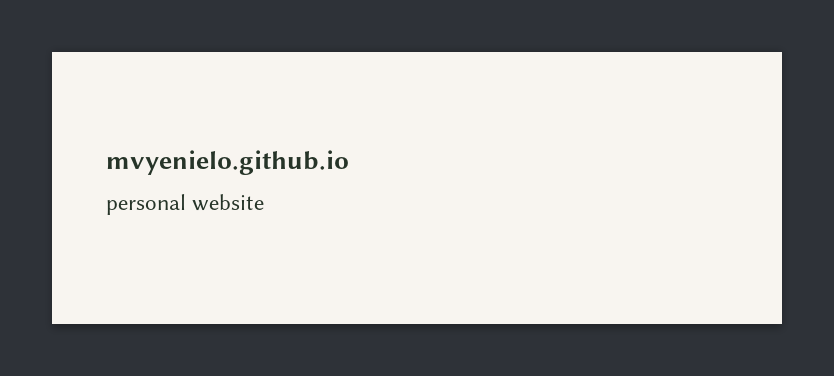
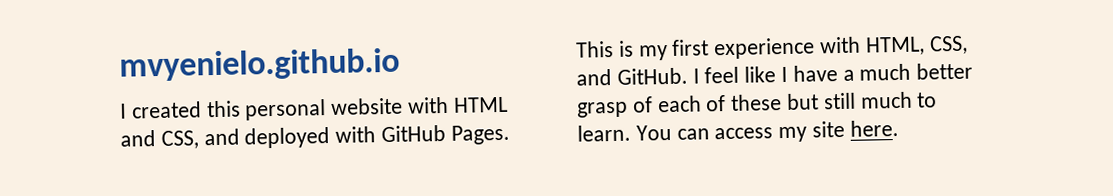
- personal website
+ I created this personal website with HTML and CSS, and deployed with GitHub Pages. This is my first experience with HTML, CSS, and GitHub. I feel like I have a much better grasp of each of these but still much to learn. You can access my site here.

